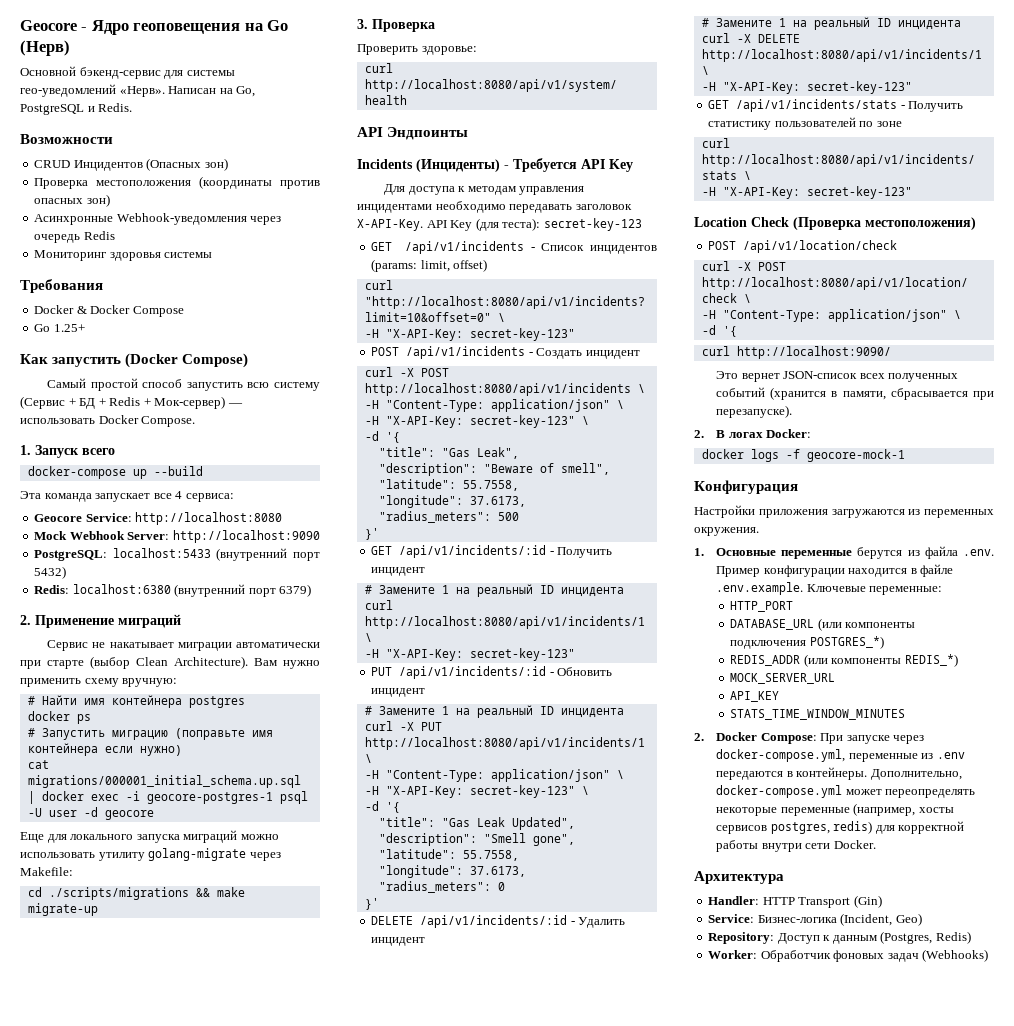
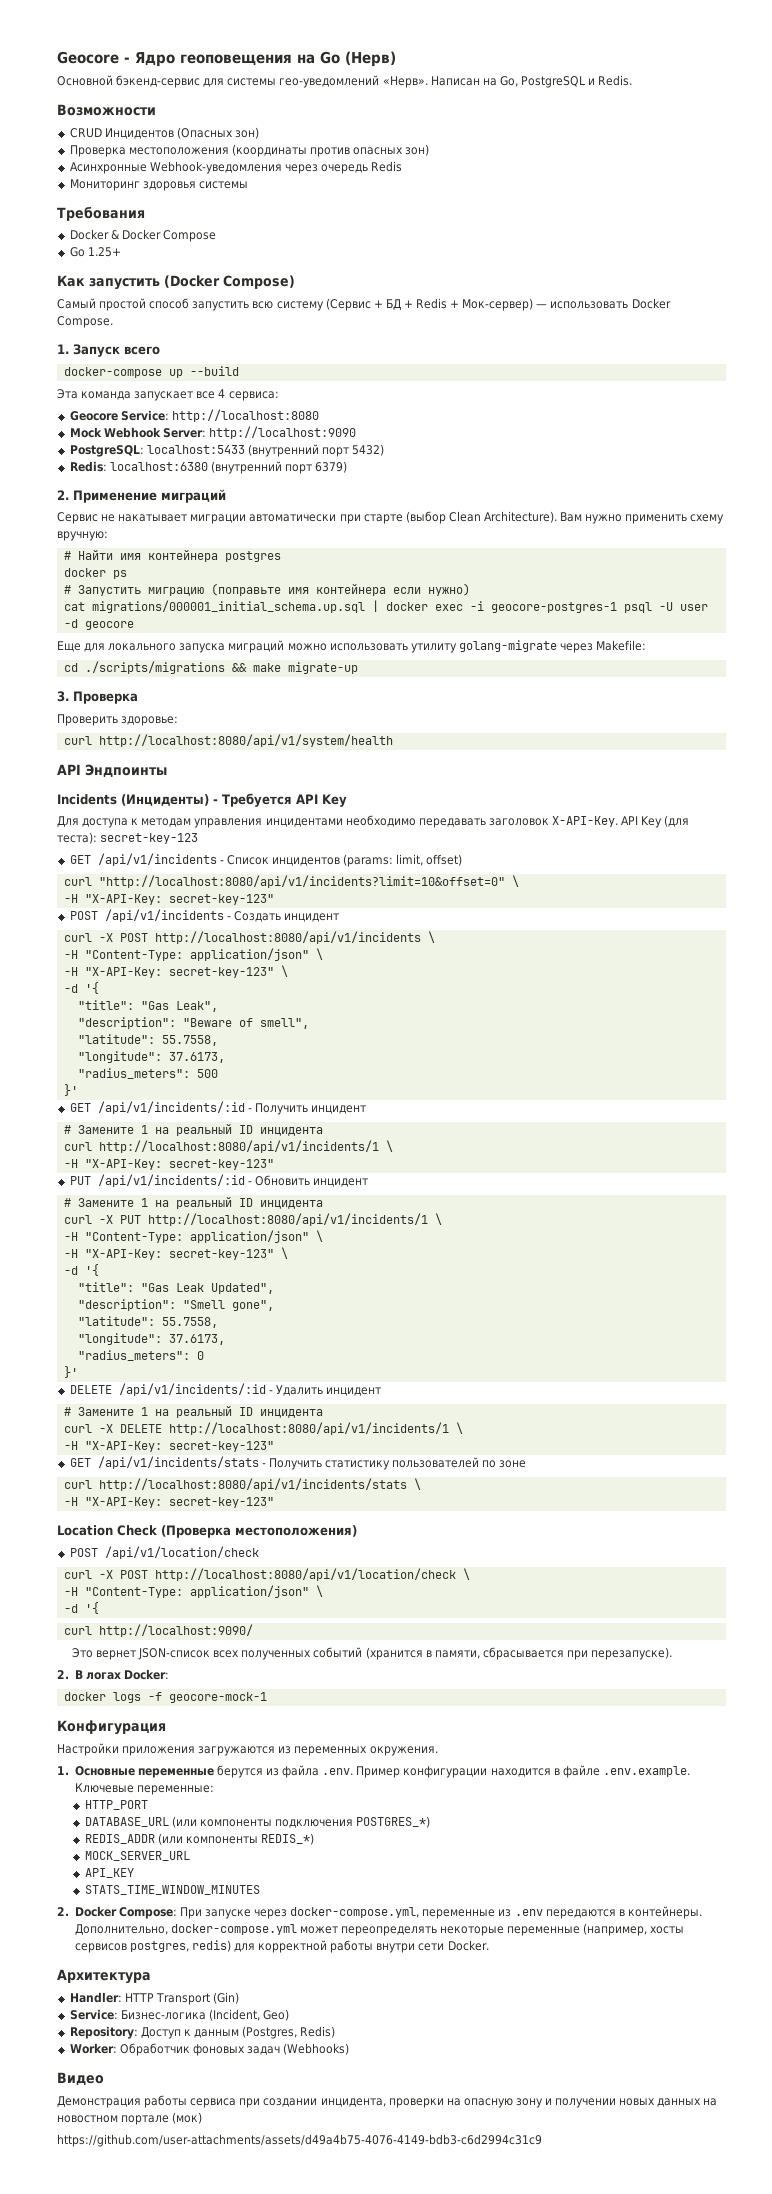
+ Видео
+ Демонстрация работы сервиса при создании инцидента, проверки на опасную зону и получении новых данных на новостном портале (мок)
+ https://github.com/user-attachments/assets/d49a4b75-4076-4149-bdb3-c6d2994c31c9

